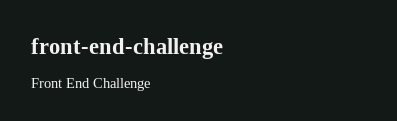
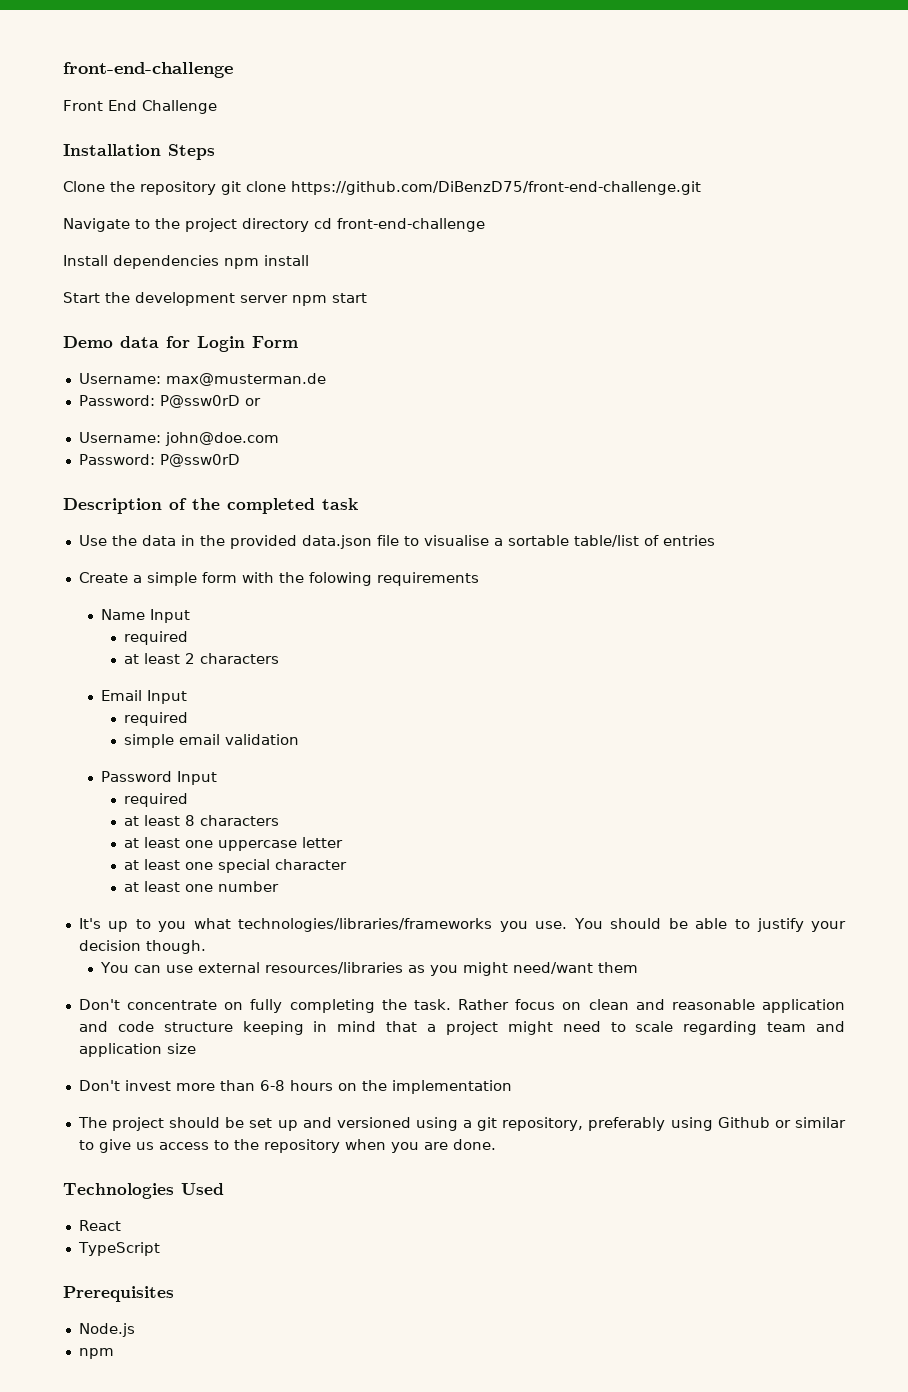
+ Installation Steps
+ Clone the repository git clone https://github.com/DiBenzD75/front-end-challenge.git
+ Navigate to the project directory cd front-end-challenge
+ Install dependencies npm install
+ Start the development server npm start
+ Demo data for Login Form
+ Username: max@musterman.de
+ Password: P@ssw0rD or
+ Username: john@doe.com
+ Password: P@ssw0rD
+ Description of the completed task
+ Use the data in the provided data.json file to visualise a sortable table/list of entries
+ Create a simple form with the folowing requirements
+ Name Input
+ required
+ at least 2 characters
+ Email Input
+ required
+ simple email validation
+ Password Input
+ required
+ at least 8 characters
+ at least one uppercase letter
+ at least one special character
+ at least one number
+ It's up to you what technologies/libraries/frameworks you use. You should be able to justify your decision though.
+ You can use external resources/libraries as you might need/want them
+ Don't concentrate on fully completing the task. Rather focus on clean and reasonable application and code structure keeping in mind that a project might need to scale regarding team and application size
+ Don't invest more than 6-8 hours on the implementation
+ The project should be set up and versioned using a git repository, preferably using Github or similar to give us access to the repository when you are done.
+ Technologies Used
+ React
+ TypeScript
+ Prerequisites
+ Node.js
+ npm

